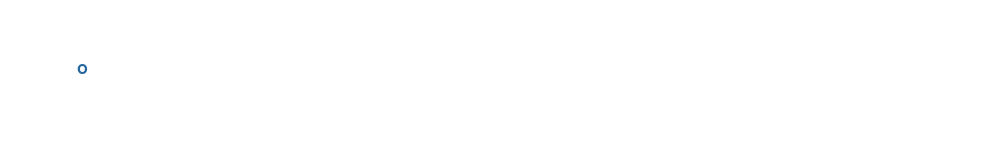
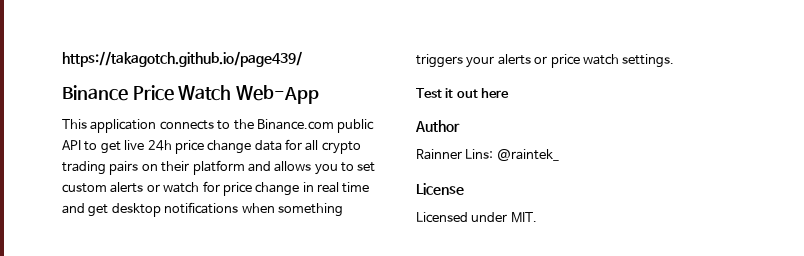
- o
+ https://takagotch.github.io/page439/
+ Binance Price Watch Web-App
+ This application connects to the Binance.com public API to get live 24h price change data for all crypto trading pairs on their platform and allows you to set custom alerts or watch for price change in real time and get desktop notifications when something triggers your alerts or price watch settings.
+ Test it out here
+ Author
+ Rainner Lins: @raintek_
+ License
+ Licensed under MIT.

